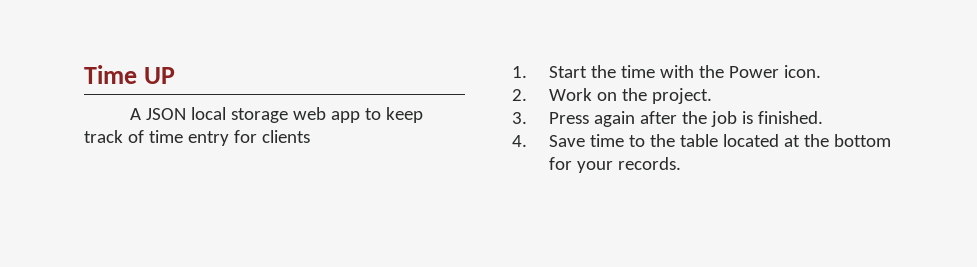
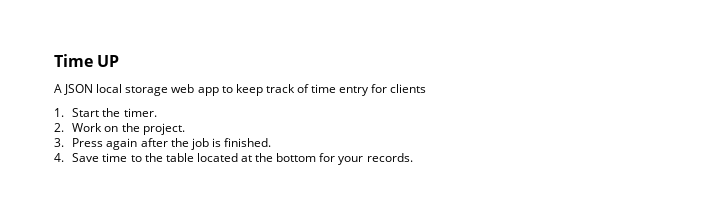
- 1. Start the time with the Power icon.
+ 1. Start the timer.

